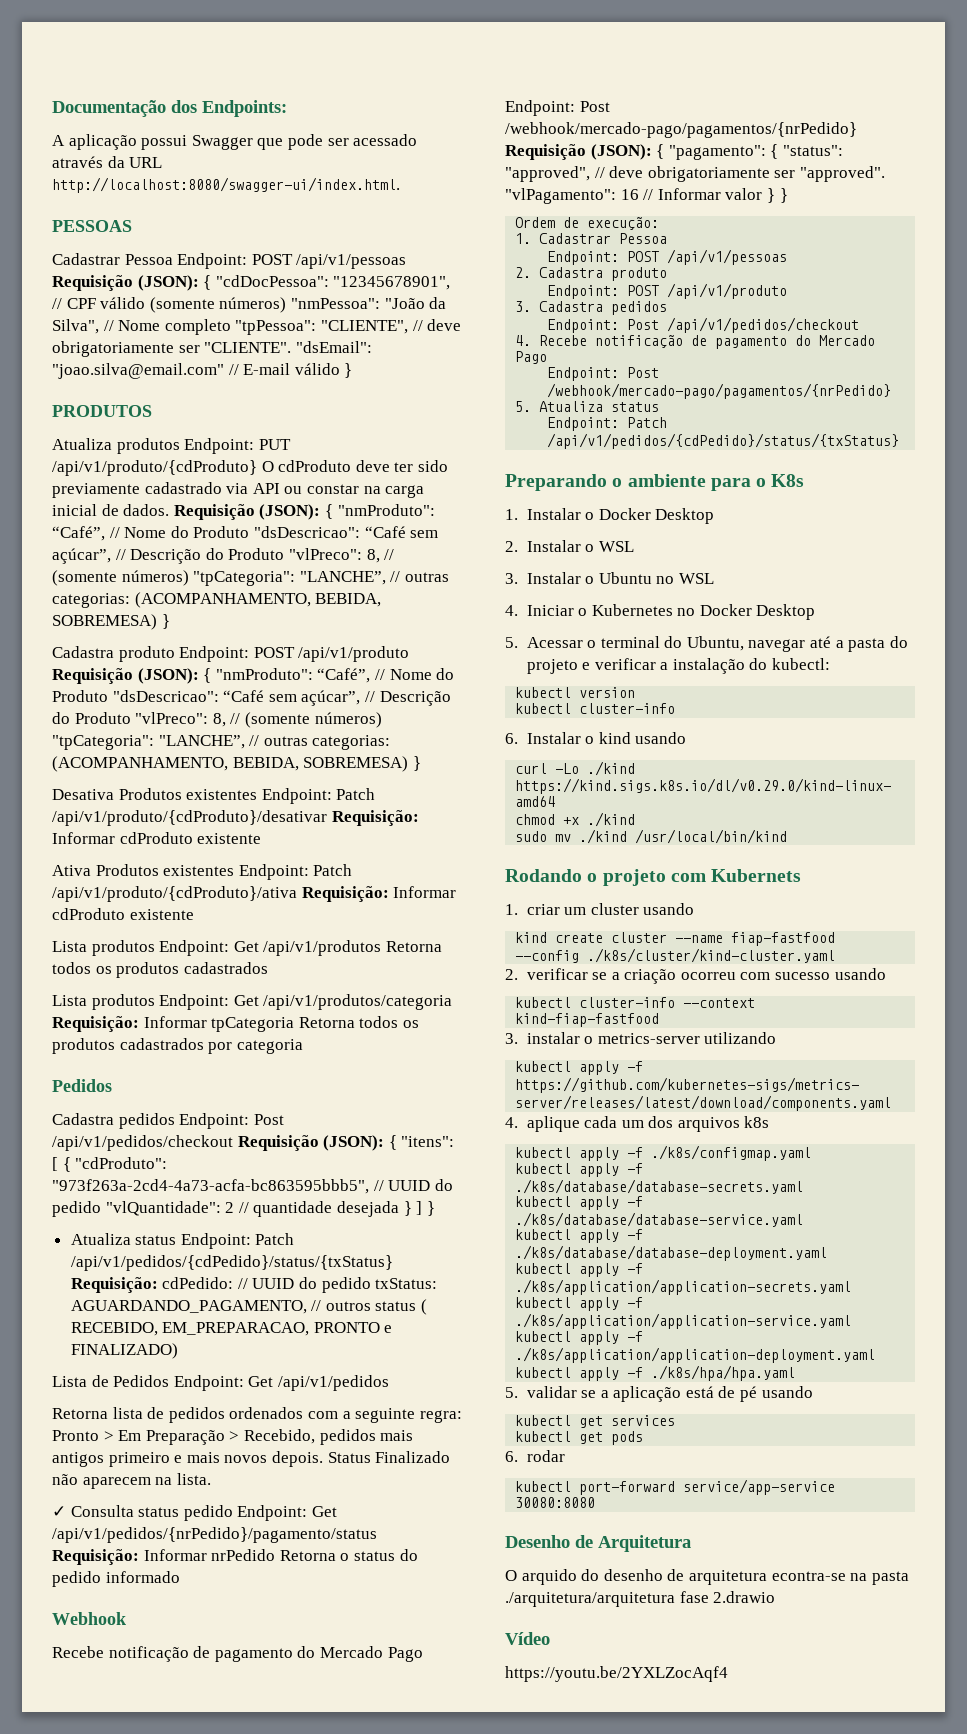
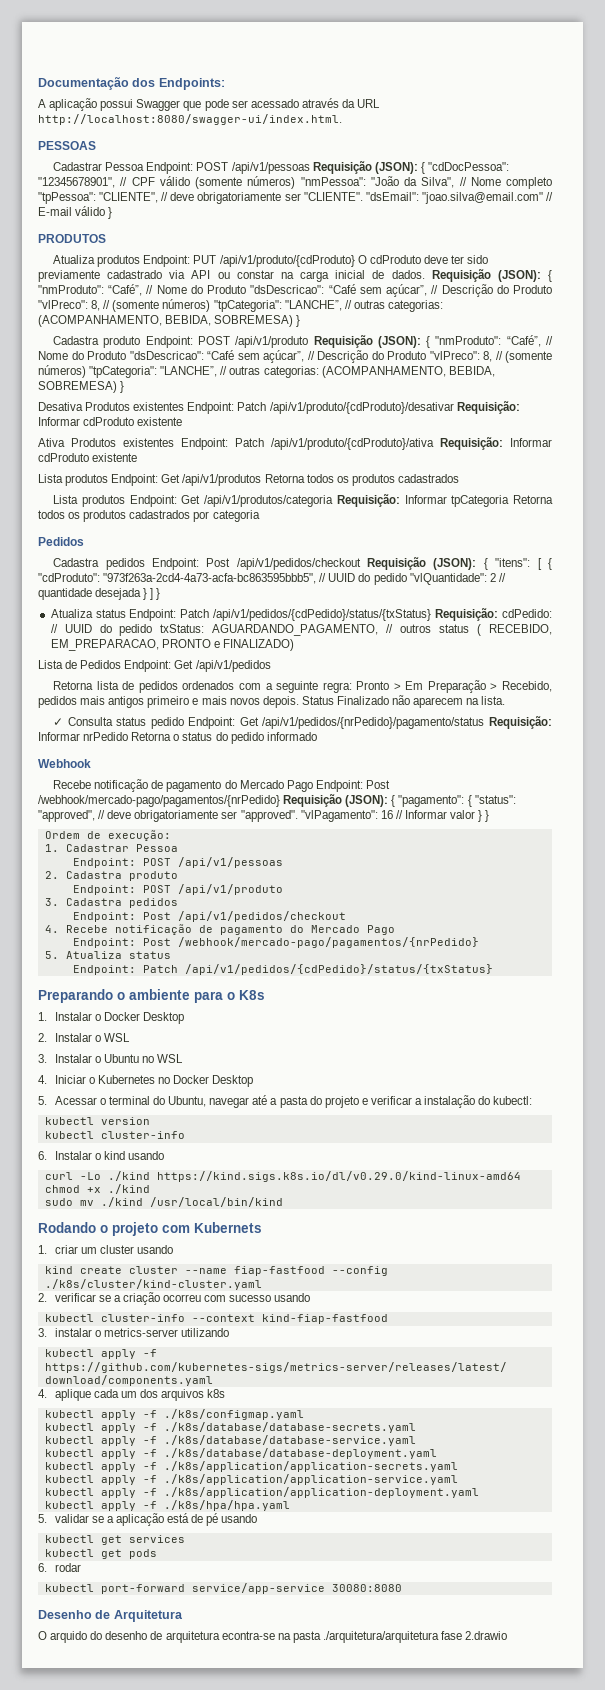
- Vídeo
- https://youtu.be/2YXLZocAqf4

